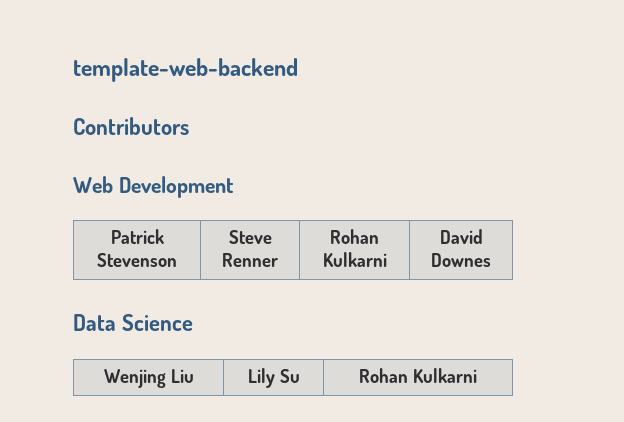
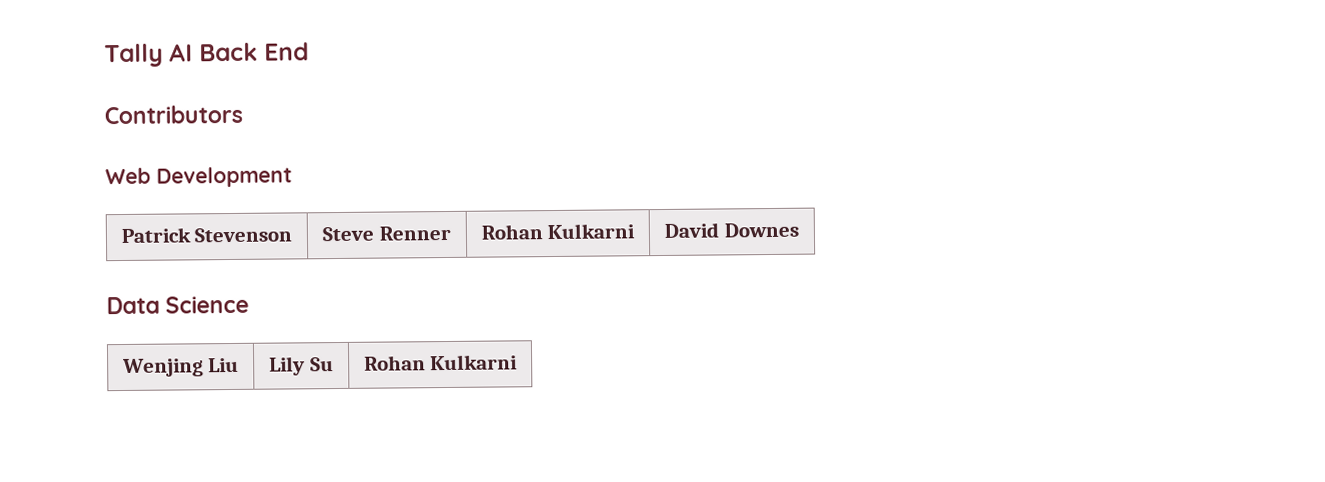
- template-web-backend
+ Tally AI Back End

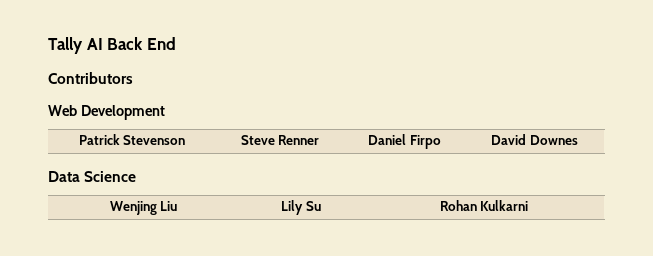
- Patrick Stevenson | Steve Renner | Rohan Kulkarni | David Downes
+ Patrick Stevenson | Steve Renner | Daniel Firpo | David Downes

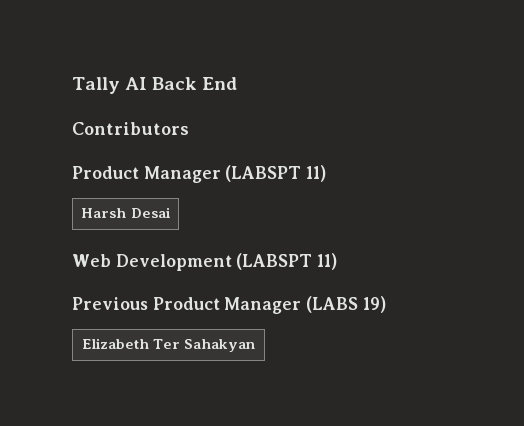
- Web Development
- Patrick Stevenson | Steve Renner | Daniel Firpo | David Downes
- Data Science
- Wenjing Liu | Lily Su | Rohan Kulkarni
+ Product Manager (LABSPT 11)
+ Harsh Desai
+ Web Development (LABSPT 11)
+ Previous Product Manager (LABS 19)
+ Elizabeth Ter Sahakyan

